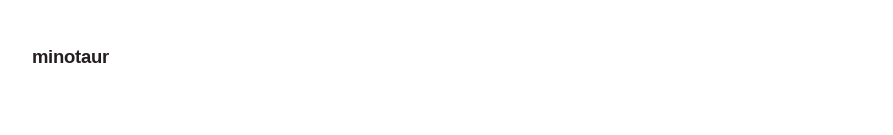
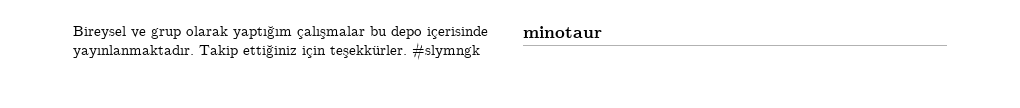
+ Bireysel ve grup olarak yaptığım çalışmalar bu depo içerisinde yayınlanmaktadır. Takip ettiğiniz için teşekkürler. #slymngk

